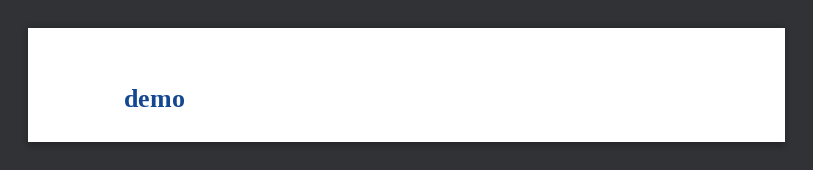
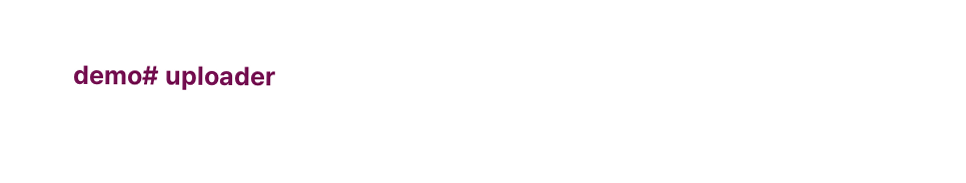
- demo
+ demo# uploader

